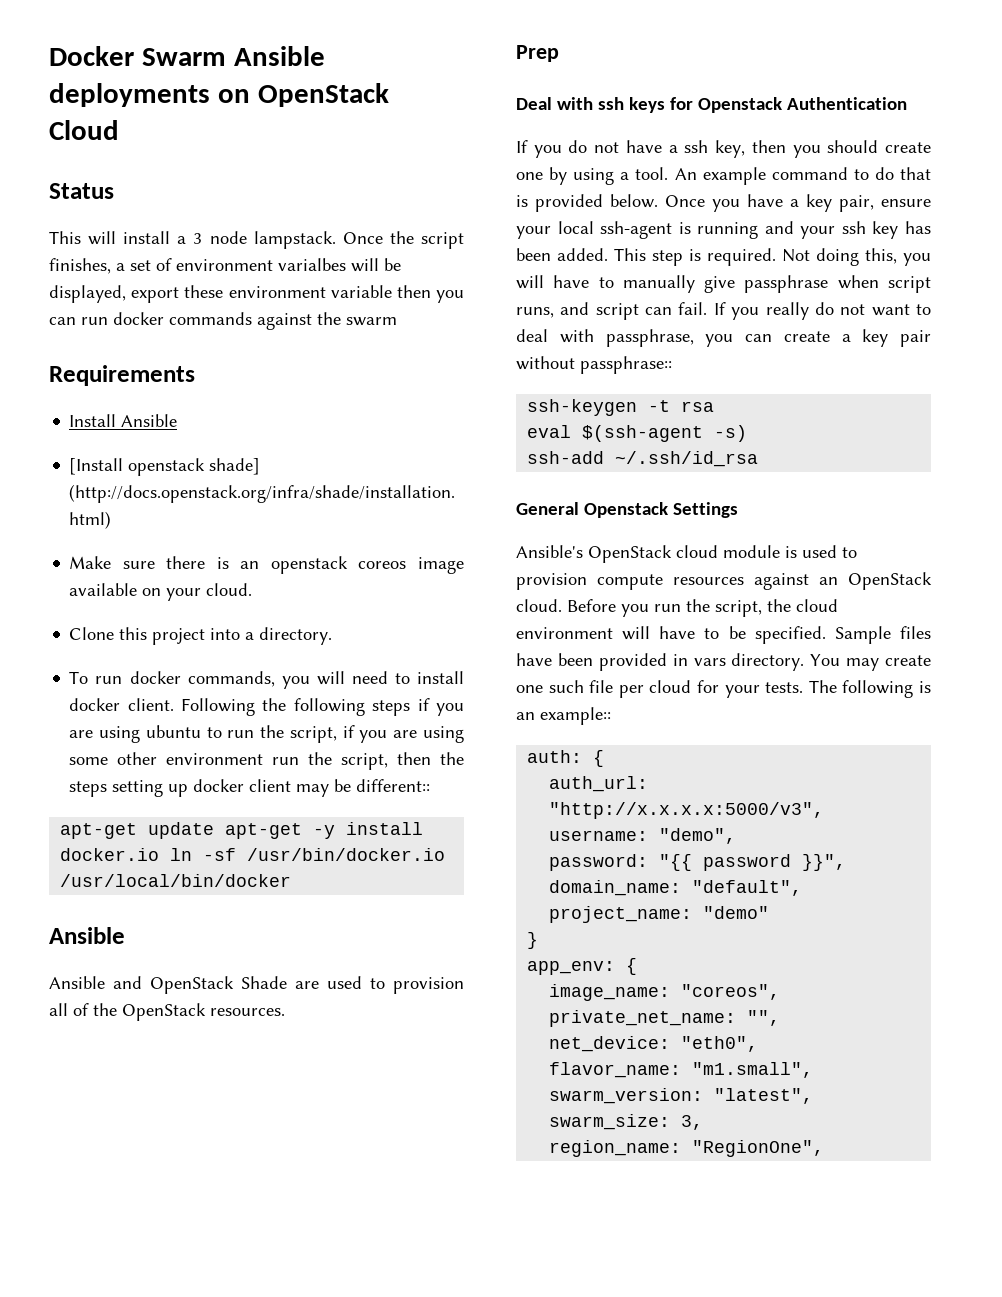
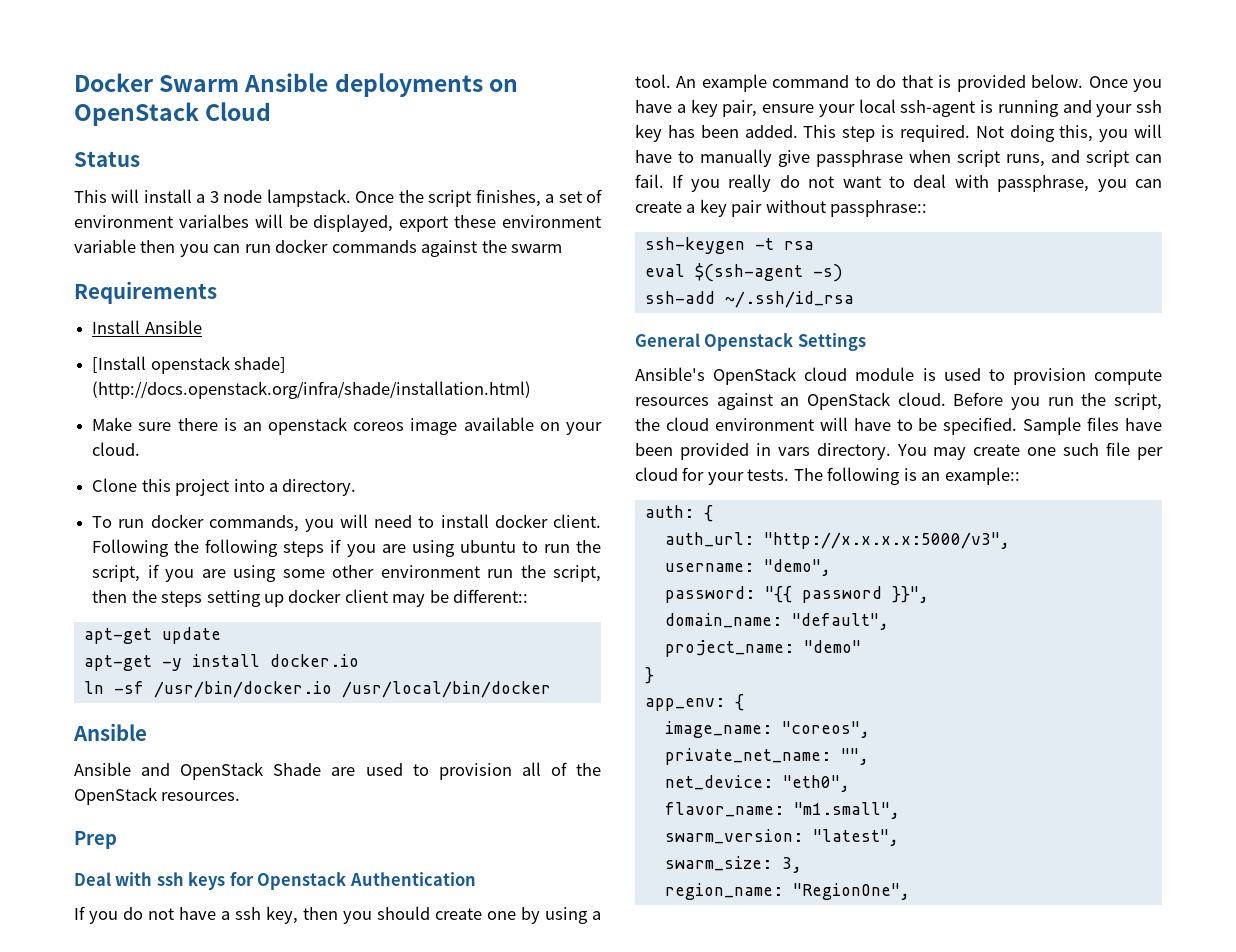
- apt-get update apt-get -y install docker.io ln -sf /usr/bin/docker.io /usr/local/bin/docker
+ apt-get update
+ apt-get -y install docker.io
+ ln -sf /usr/bin/docker.io /usr/local/bin/docker

